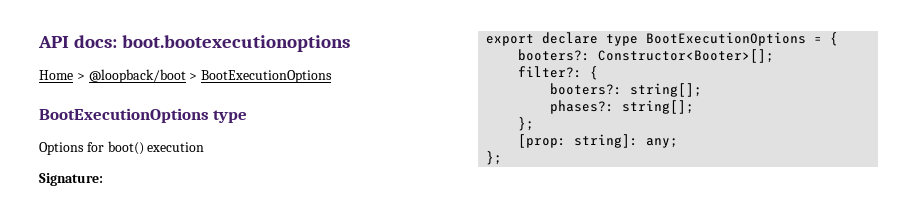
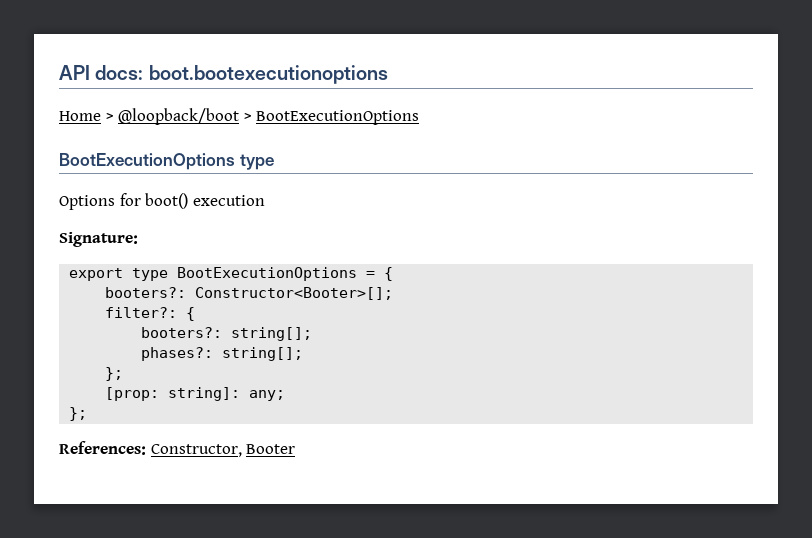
- export declare type BootExecutionOptions = {
+ export type BootExecutionOptions = {
+ References: Constructor, Booter

